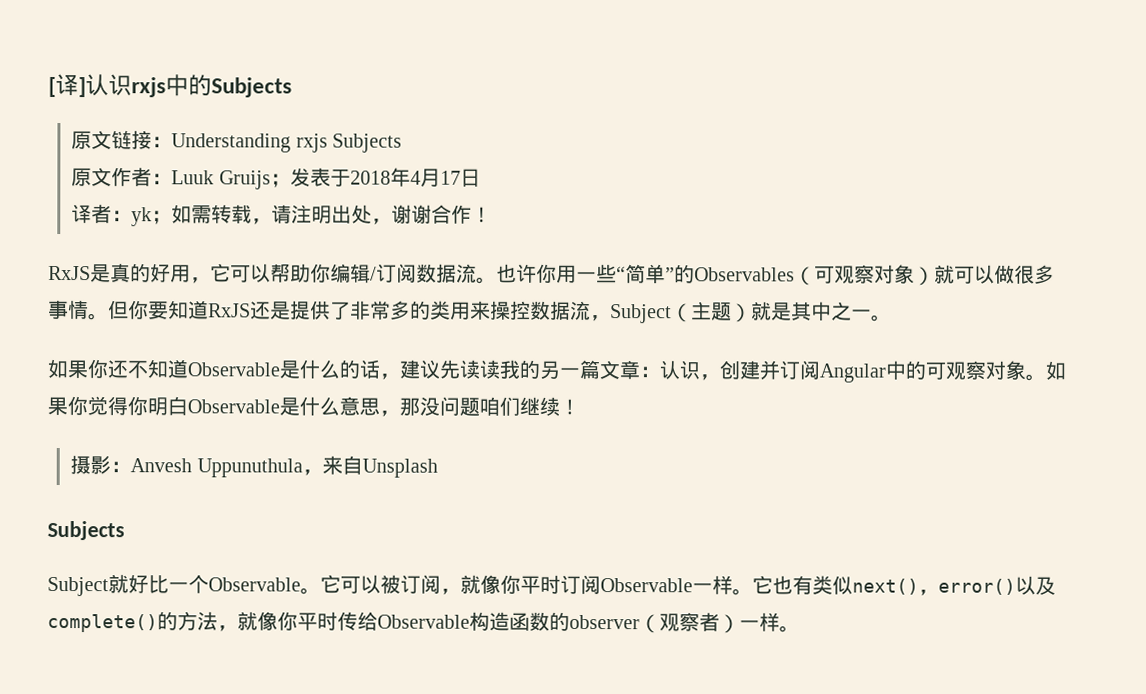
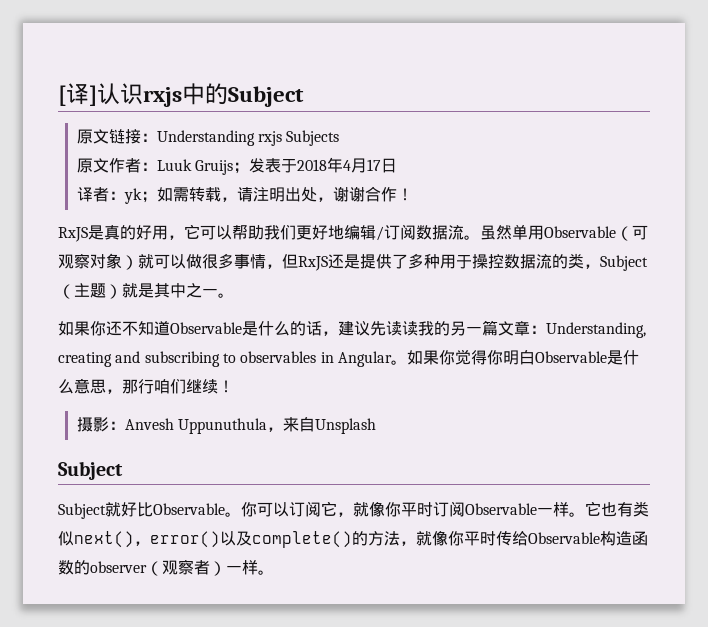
- [译]认识rxjs中的Subjects
+ [译]认识rxjs中的Subject
- RxJS是真的好用，它可以帮助你编辑/订阅数据流。
+ RxJS是真的好用，它可以帮助我们更好地编辑/订阅数据流。
- 也许你用一些“简单”的Observables（可观察对象）就可以做很多事情。但你要知道RxJS还是提供了非常多的类用来操控数据流，Subject（主题）就是其中之一。
+ 虽然单用Observable（可观察对象）就可以做很多事情，但RxJS还是提供了多种用于操控数据流的类，Subject（主题）就是其中之一。
- 如果你还不知道Observable是什么的话，建议先读读我的另一篇文章：认识，创建并订阅Angular中的可观察对象。
+ 如果你还不知道Observable是什么的话，建议先读读我的另一篇文章：Understanding, creating and subscribing to observables in Angular。
- 如果你觉得你明白Observable是什么意思，那没问题咱们继续！
+ 如果你觉得你明白Observable是什么意思，那行咱们继续！
  摄影：Anvesh Uppunuthula，来自Unsplash
- Subjects
+ Subject
- Subject就好比一个Observable。它可以被订阅，就像你平时订阅Observable一样。
+ Subject就好比Observable。你可以订阅它，就像你平时订阅Observable一样。

